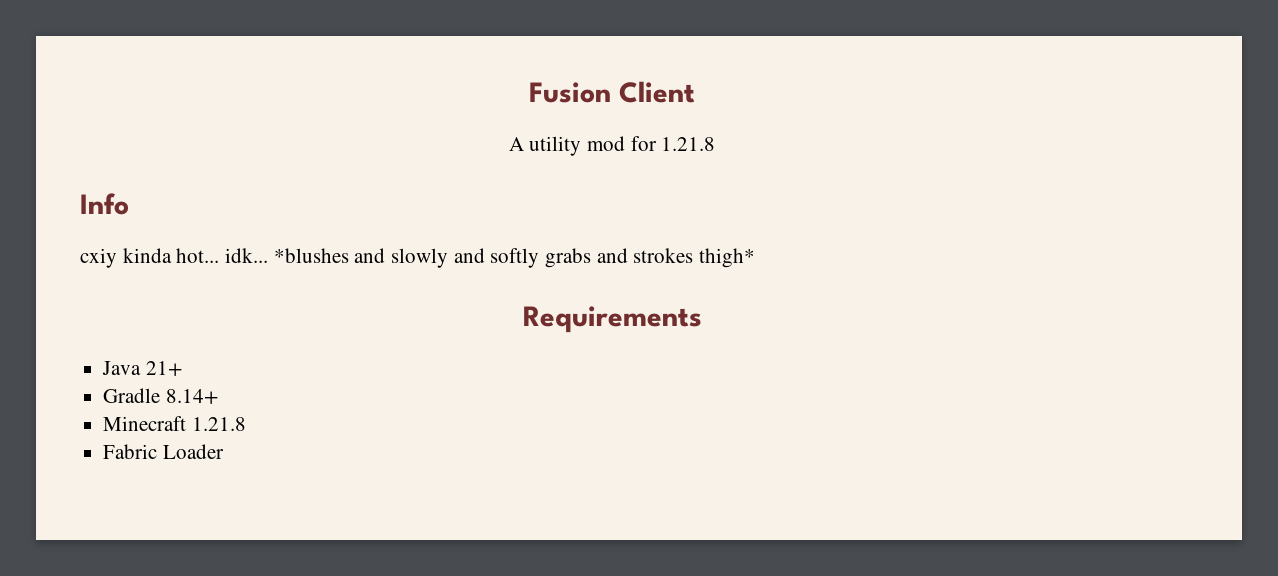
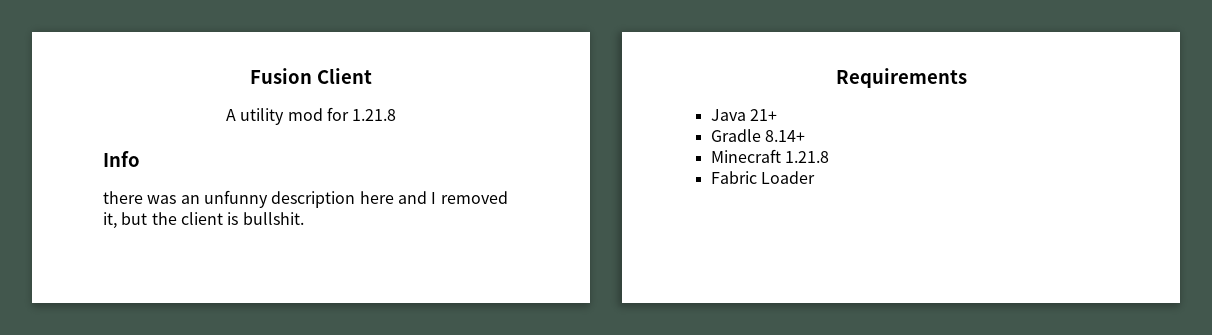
- cxiy kinda hot... idk... *blushes and slowly and softly grabs and strokes thigh*
+ there was an unfunny description here and I removed it, but the client is bullshit.

